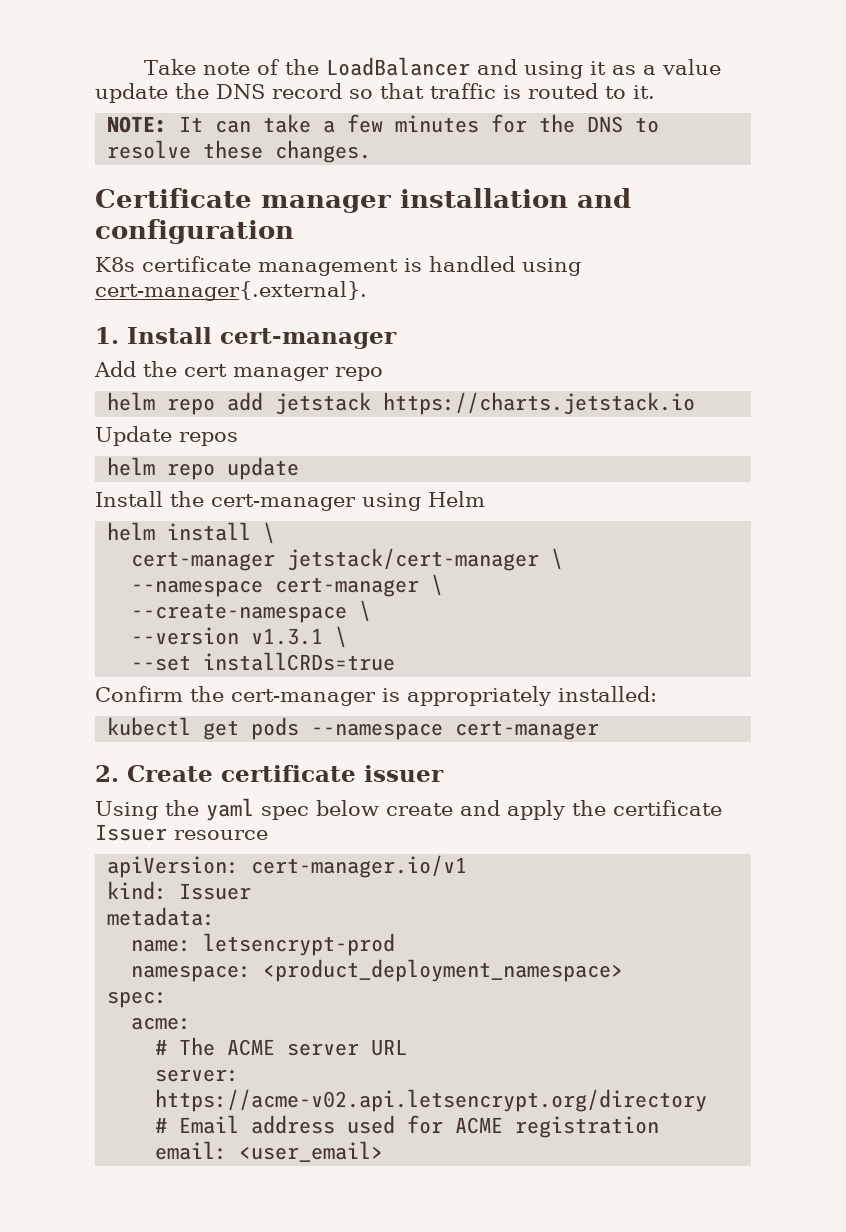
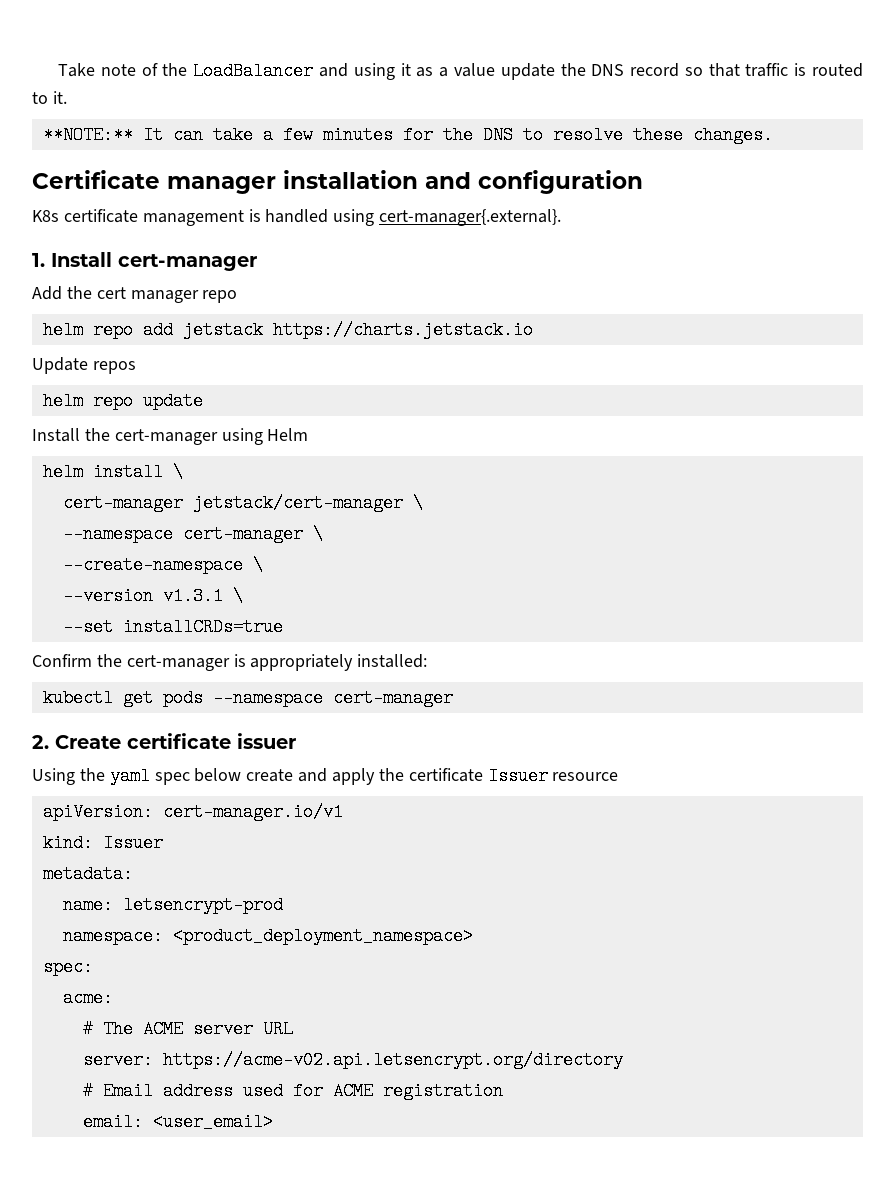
- NOTE: It can take a few minutes for the DNS to resolve these changes.
+ **NOTE:** It can take a few minutes for the DNS to resolve these changes.

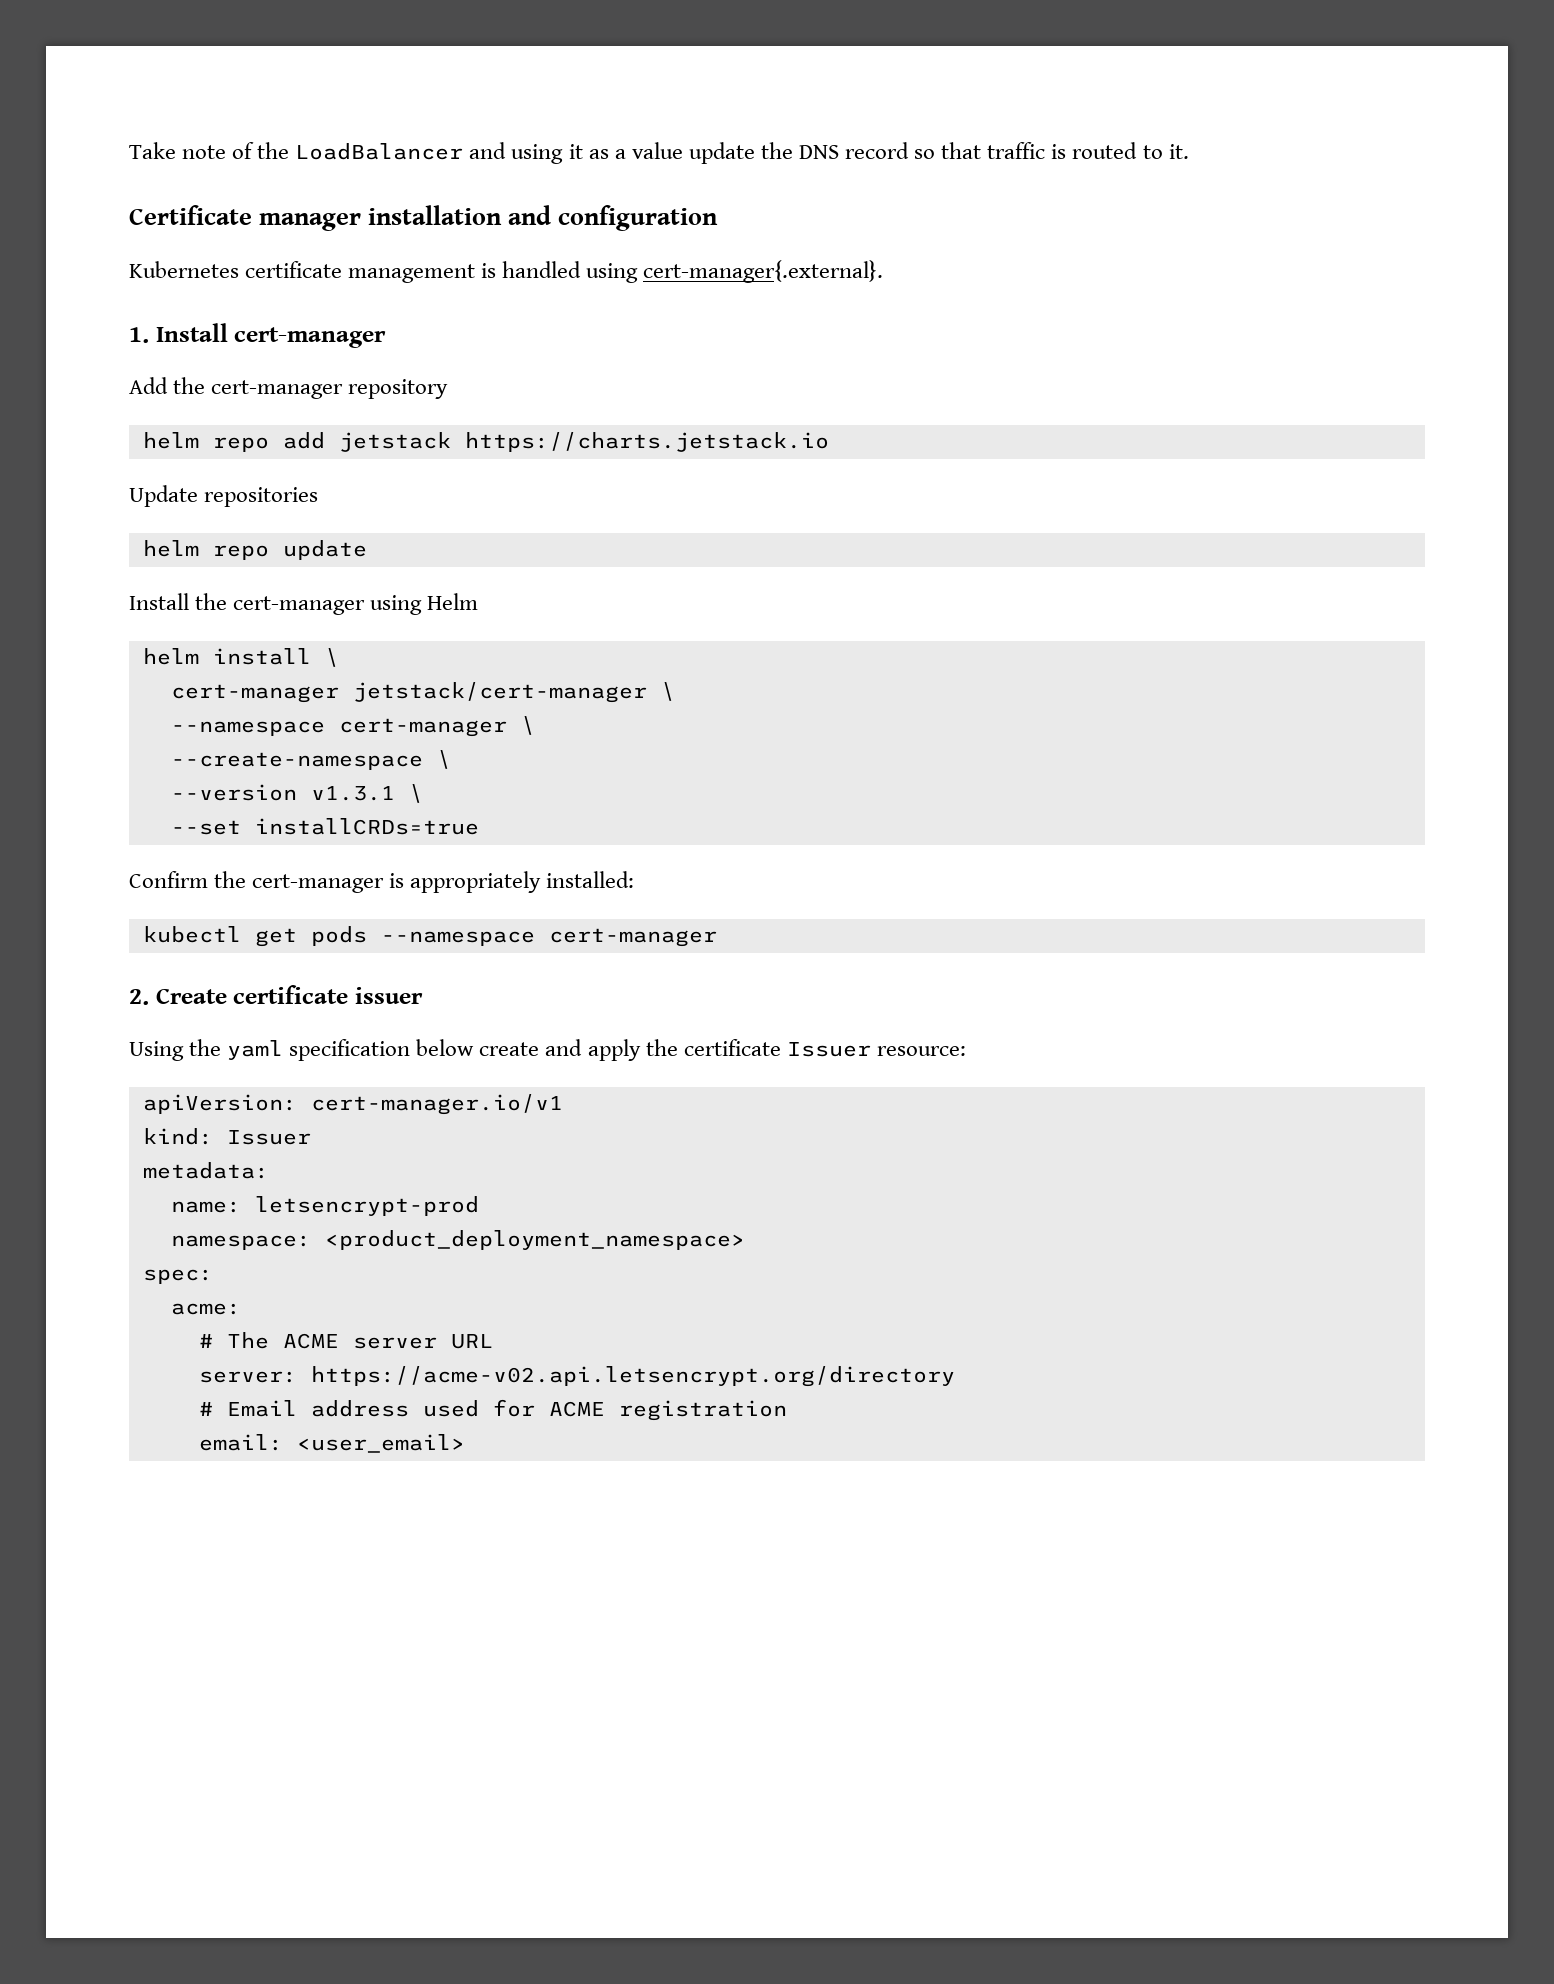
- **NOTE:** It can take a few minutes for the DNS to resolve these changes.
- K8s certificate management is handled using cert-manager{.external}.
+ Kubernetes certificate management is handled using cert-manager{.external}.
- Add the cert manager repo
+ Add the cert-manager repository
- Update repos
+ Update repositories
- Using the yaml spec below create and apply the certificate Issuer resource
+ Using the yaml specification below create and apply the certificate Issuer resource:

